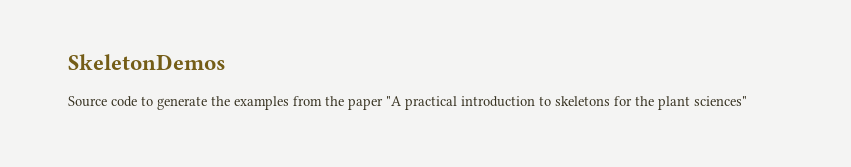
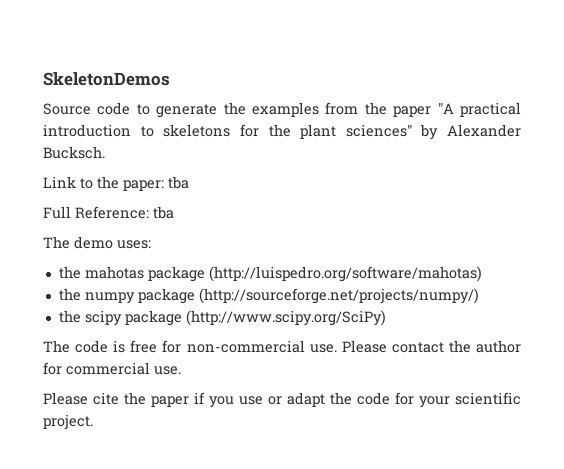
- Source code to generate the examples from the paper "A practical introduction to skeletons for the plant sciences"
+ Source code to generate the examples from the paper "A practical introduction to skeletons for the plant sciences" by Alexander Bucksch.
+ Link to the paper: tba
+ Full Reference: tba
+ The demo uses:
+ the mahotas package (http://luispedro.org/software/mahotas)
+ the numpy package (http://sourceforge.net/projects/numpy/)
+ the scipy package (http://www.scipy.org/SciPy)
+ The code is free for non-commercial use. Please contact the author for commercial use.
+ Please cite the paper if you use or adapt the code for your scientific project.

